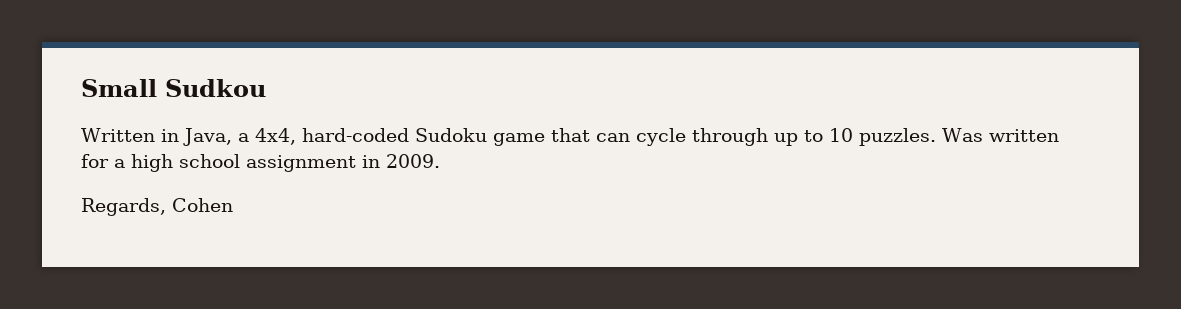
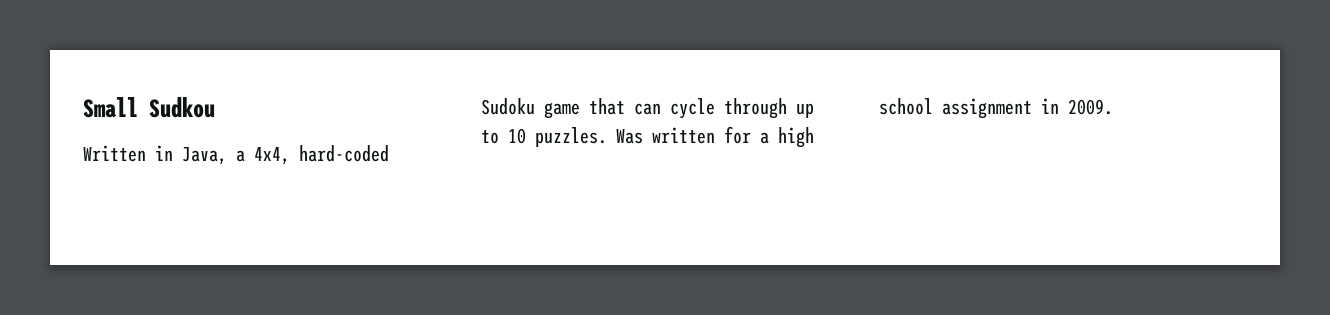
- Regards, Cohen

